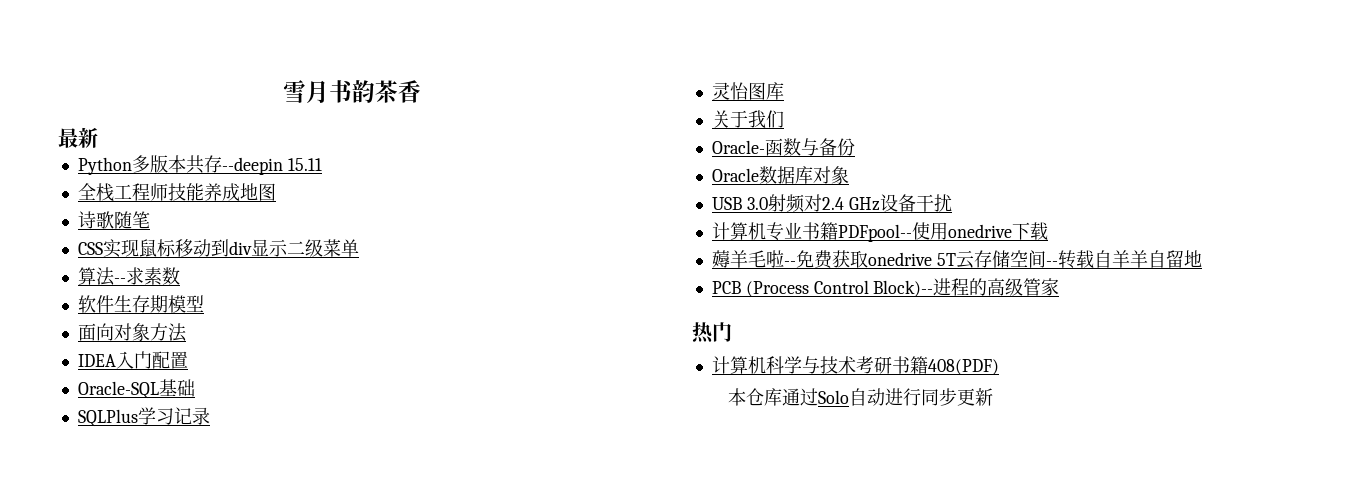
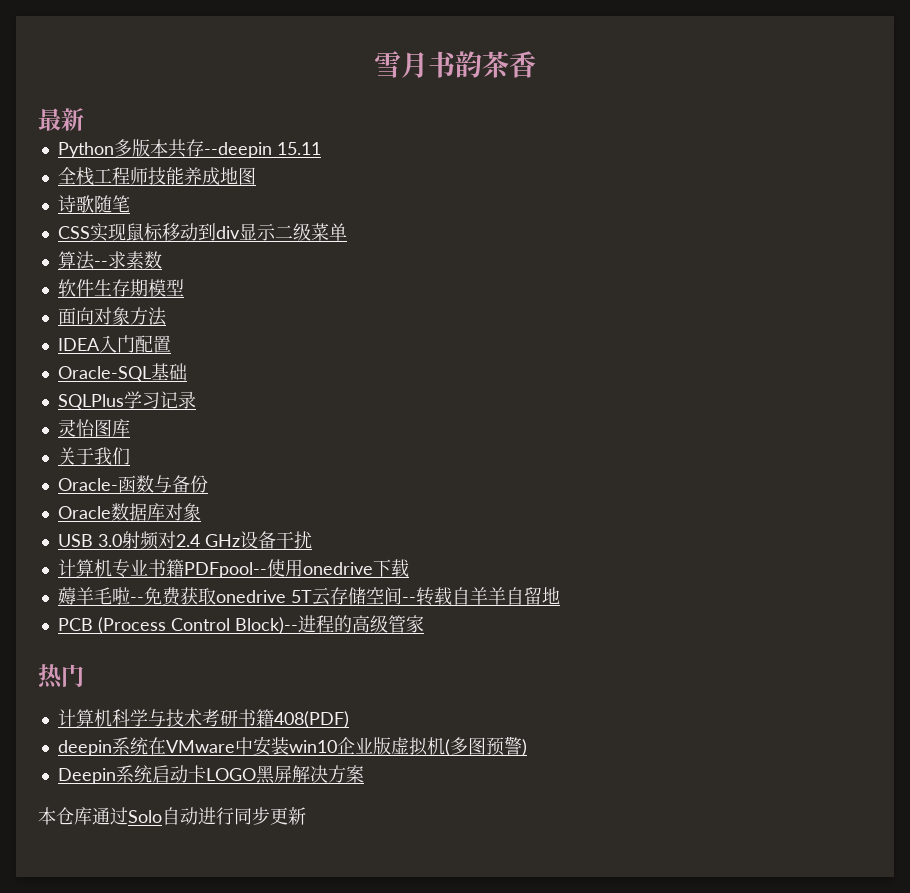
+ deepin系统在VMware中安装win10企业版虚拟机(多图预警)
+ Deepin系统启动卡LOGO黑屏解决方案

